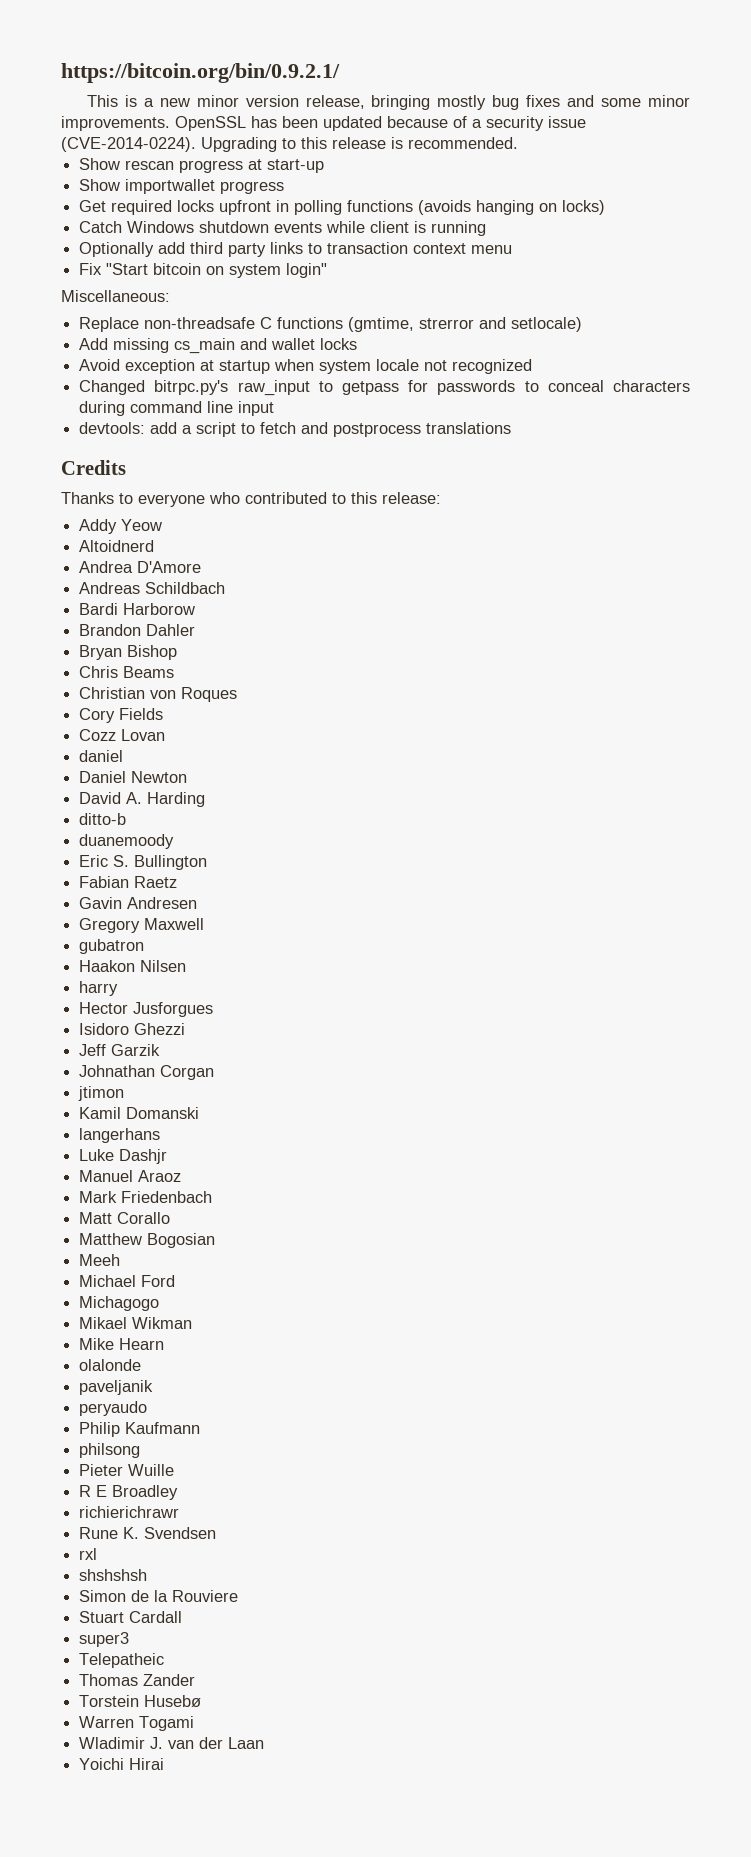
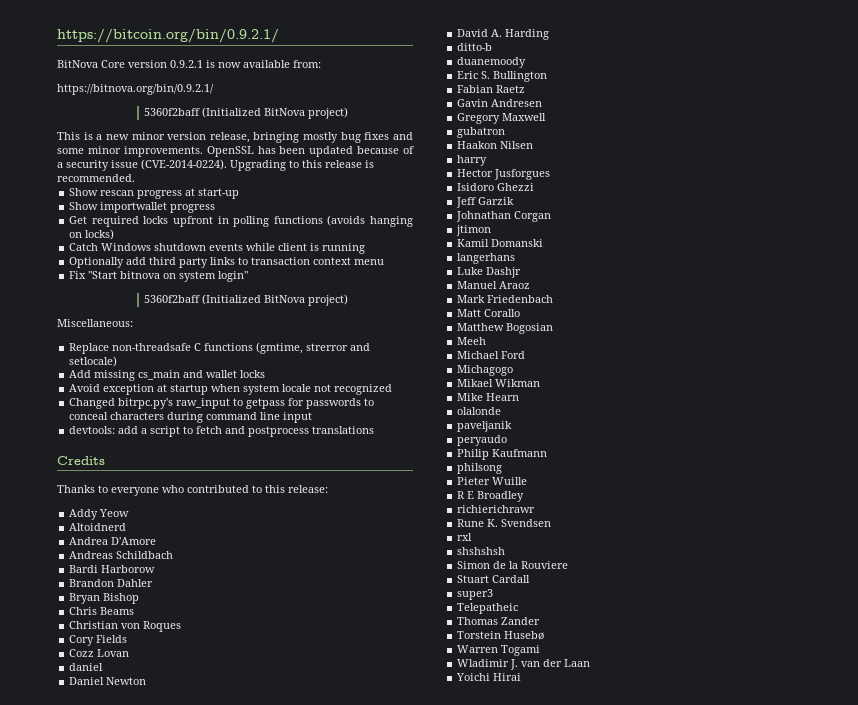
+ BitNova Core version 0.9.2.1 is now available from:
+ https://bitnova.org/bin/0.9.2.1/
+ 5360f2baff (Initialized BitNova project)
- Fix "Start bitcoin on system login"
+ Fix "Start bitnova on system login"
+ 5360f2baff (Initialized BitNova project)

